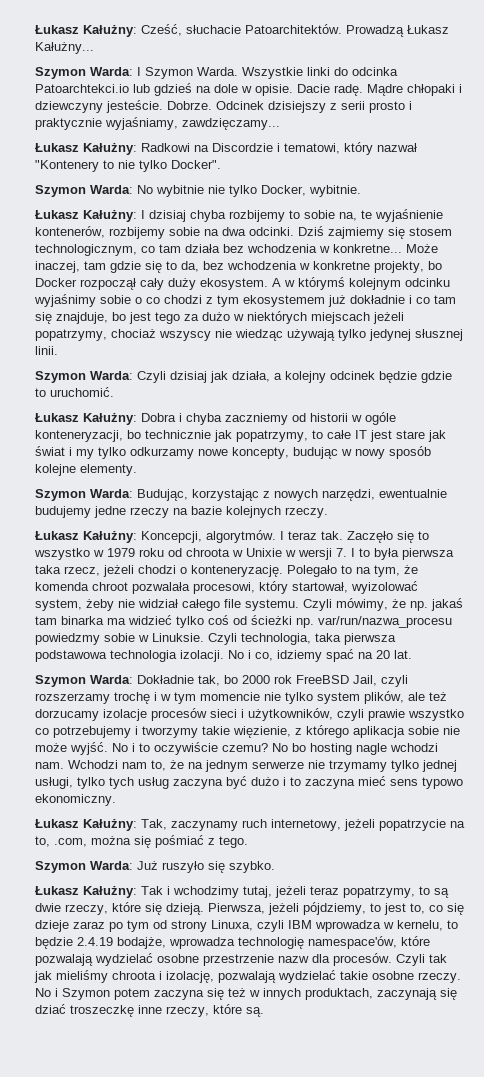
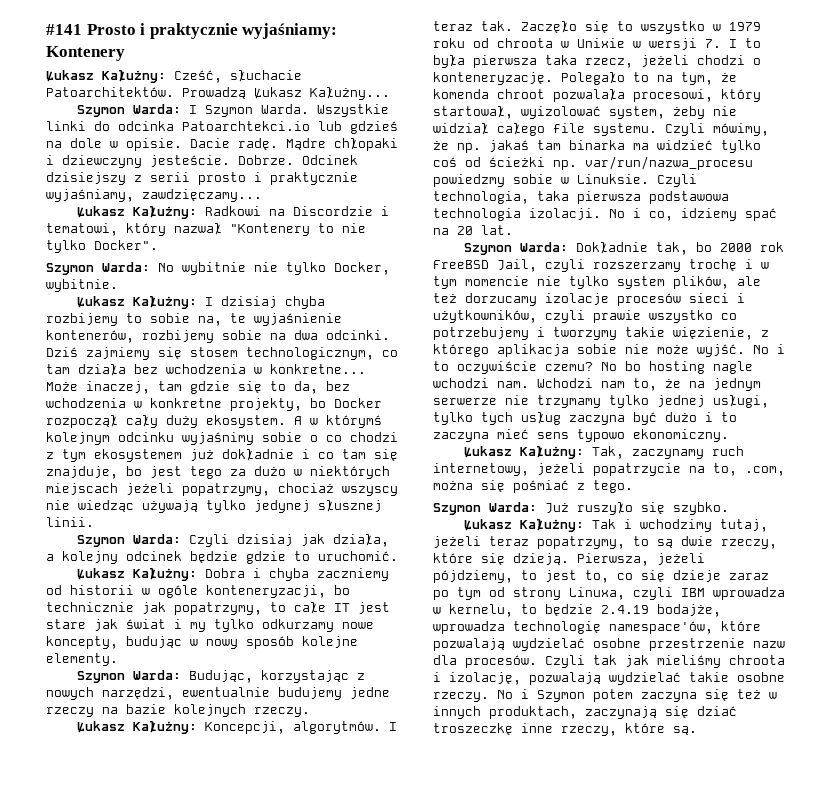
+ #141 Prosto i praktycznie wyjaśniamy: Kontenery

